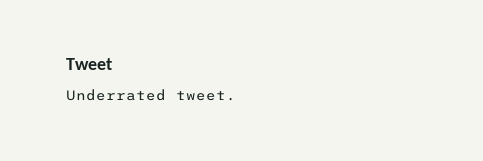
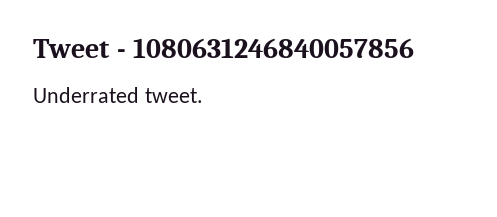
- Tweet
+ Tweet - 1080631246840057856

